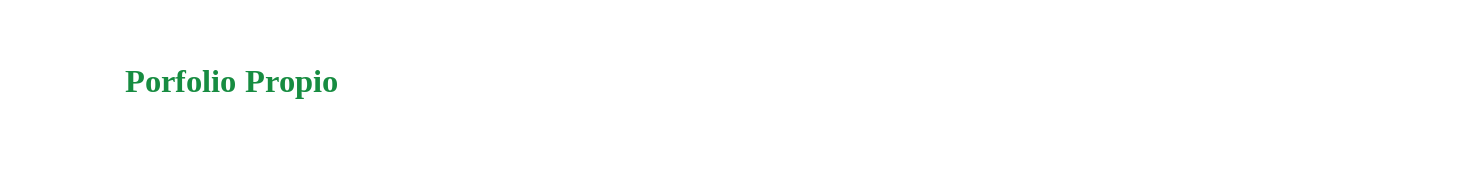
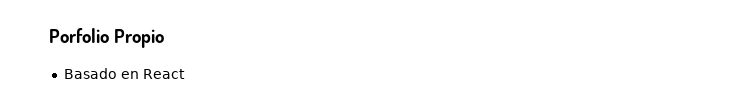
+ Basado en React

